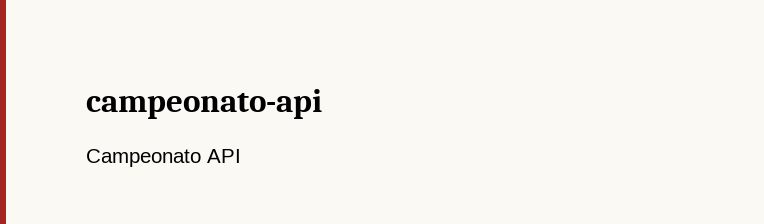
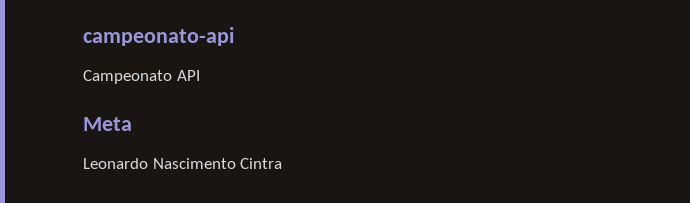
+ Meta
+ Leonardo Nascimento Cintra

